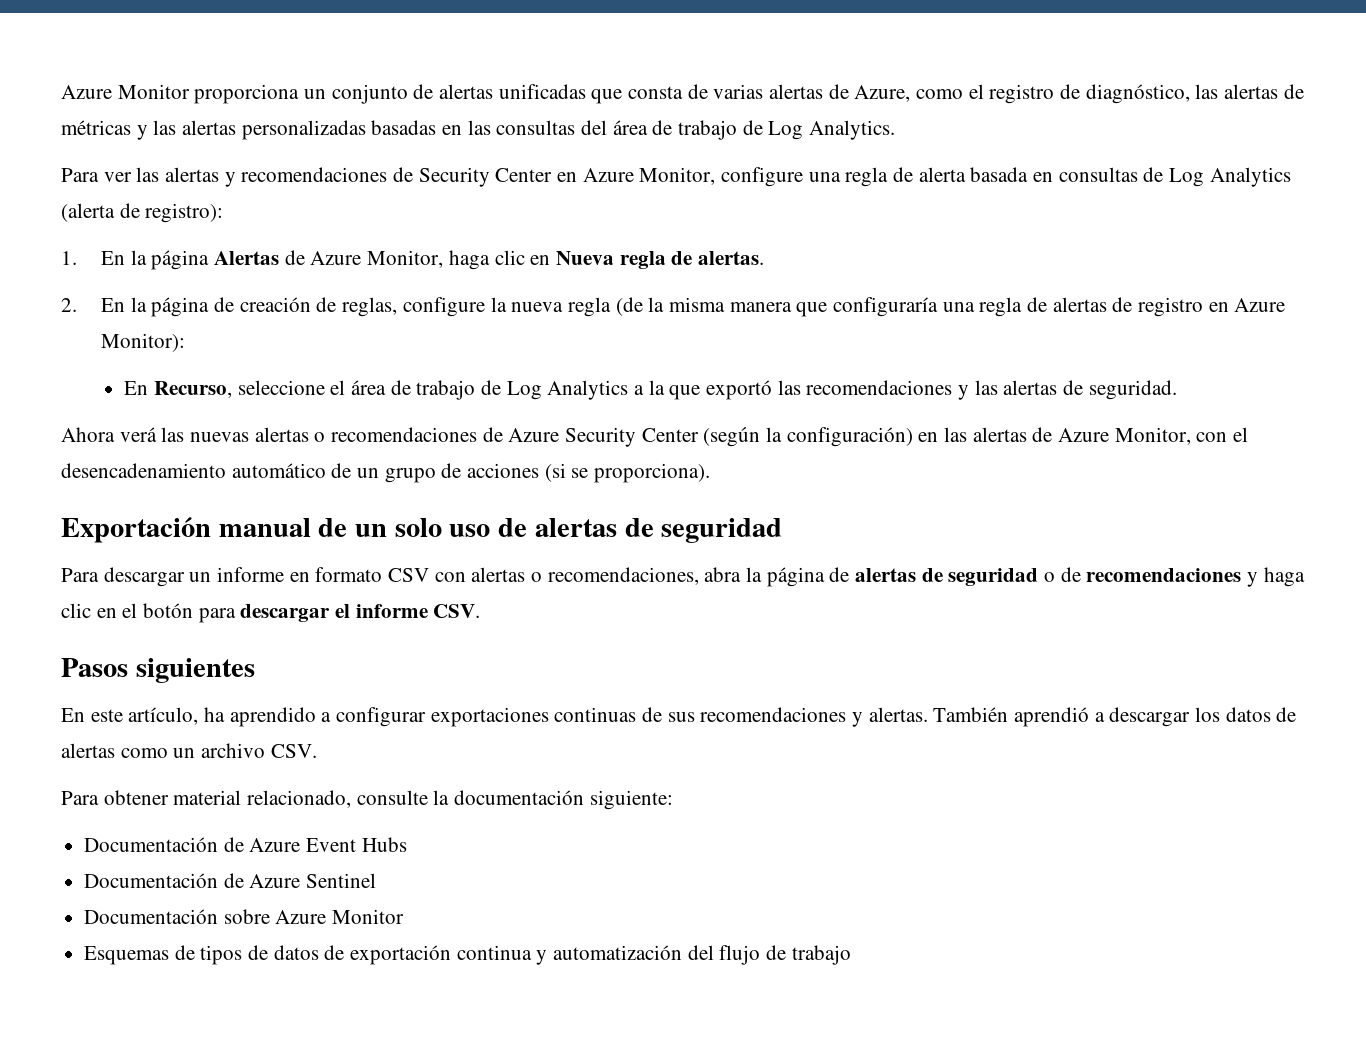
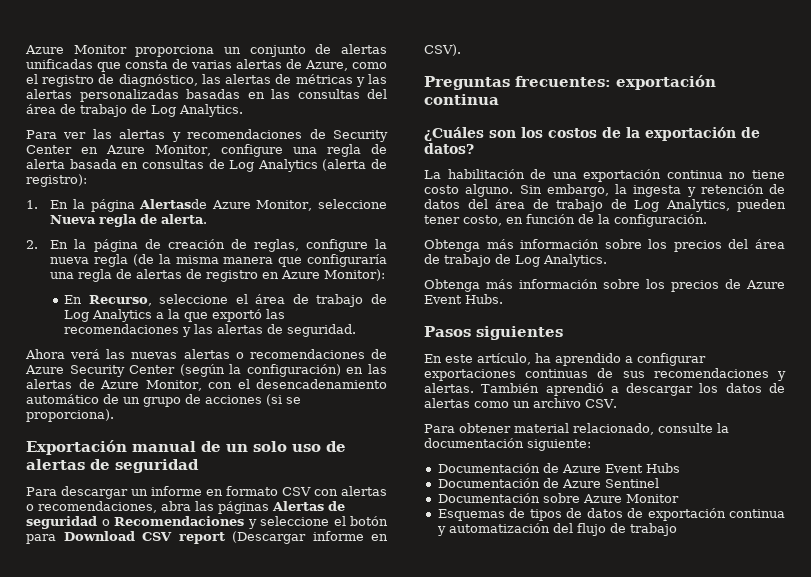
- 1. En la página Alertas de Azure Monitor, haga clic en Nueva regla de alertas.
+ 1. En la página Alertasde Azure Monitor, seleccione Nueva regla de alerta.
- Para descargar un informe en formato CSV con alertas o recomendaciones, abra la página de alertas de seguridad o de recomendaciones y haga clic en el botón para descargar el informe CSV.
+ Para descargar un informe en formato CSV con alertas o recomendaciones, abra las páginas Alertas de seguridad o Recomendaciones y seleccione el botón para Download CSV report (Descargar informe en CSV).
+ Preguntas frecuentes: exportación continua
+ ¿Cuáles son los costos de la exportación de datos?
+ La habilitación de una exportación continua no tiene costo alguno. Sin embargo, la ingesta y retención de datos del área de trabajo de Log Analytics, pueden tener costo, en función de la configuración.
+ Obtenga más información sobre los precios del área de trabajo de Log Analytics.
+ Obtenga más información sobre los precios de Azure Event Hubs.

